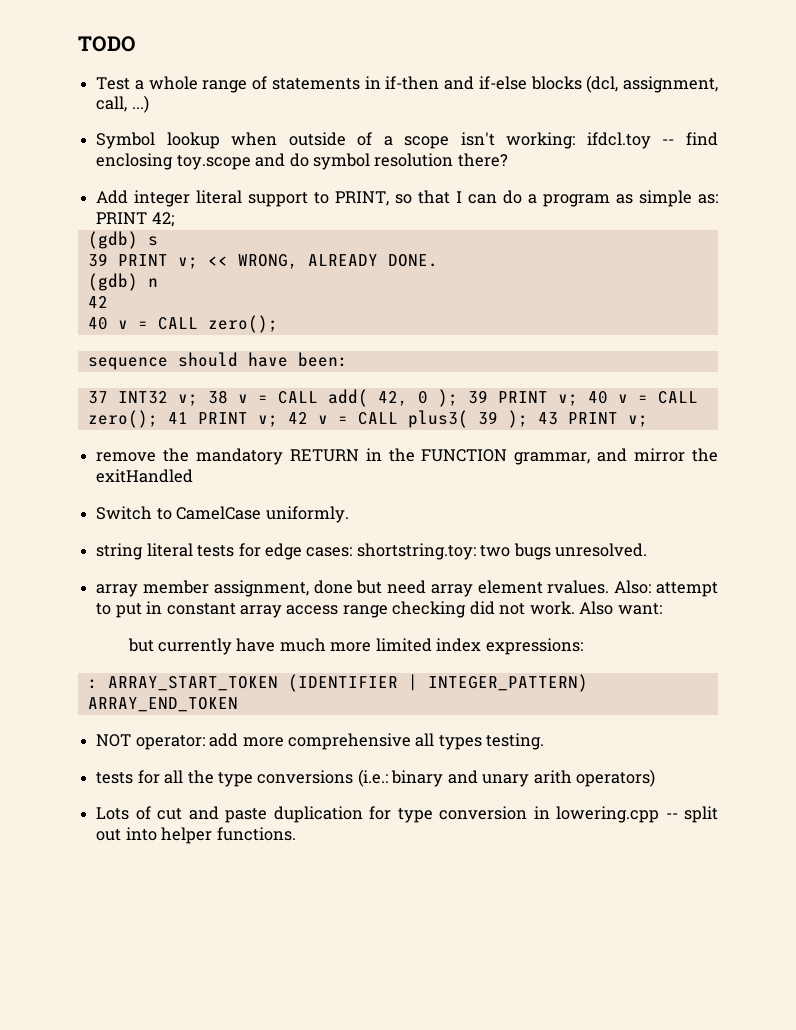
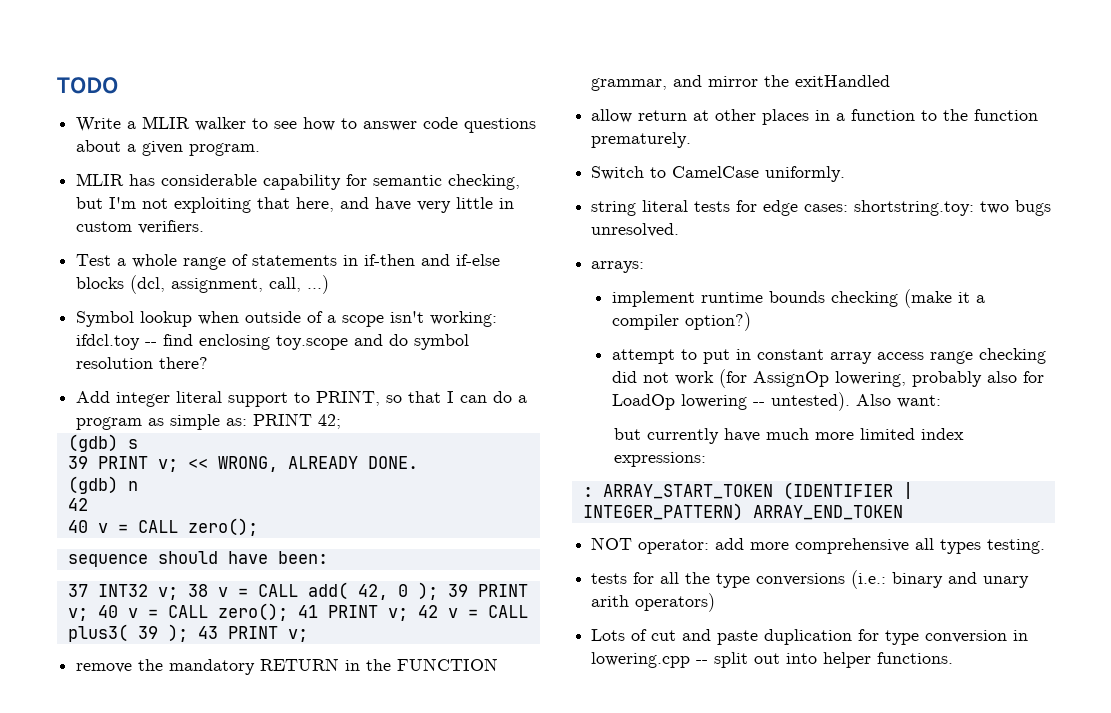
+ Write a MLIR walker to see how to answer code questions about a given program.
+ MLIR has considerable capability for semantic checking, but I'm not exploiting that here, and have very little in custom verifiers.
+ allow return at other places in a function to the function prematurely.
- array member assignment, done but need array element rvalues. Also: attempt to put in constant array access range checking did not work.
+ arrays:
+ implement runtime bounds checking (make it a compiler option?)
+ attempt to put in constant array access range checking did not work (for AssignOp lowering, probably also for LoadOp lowering -- untested).

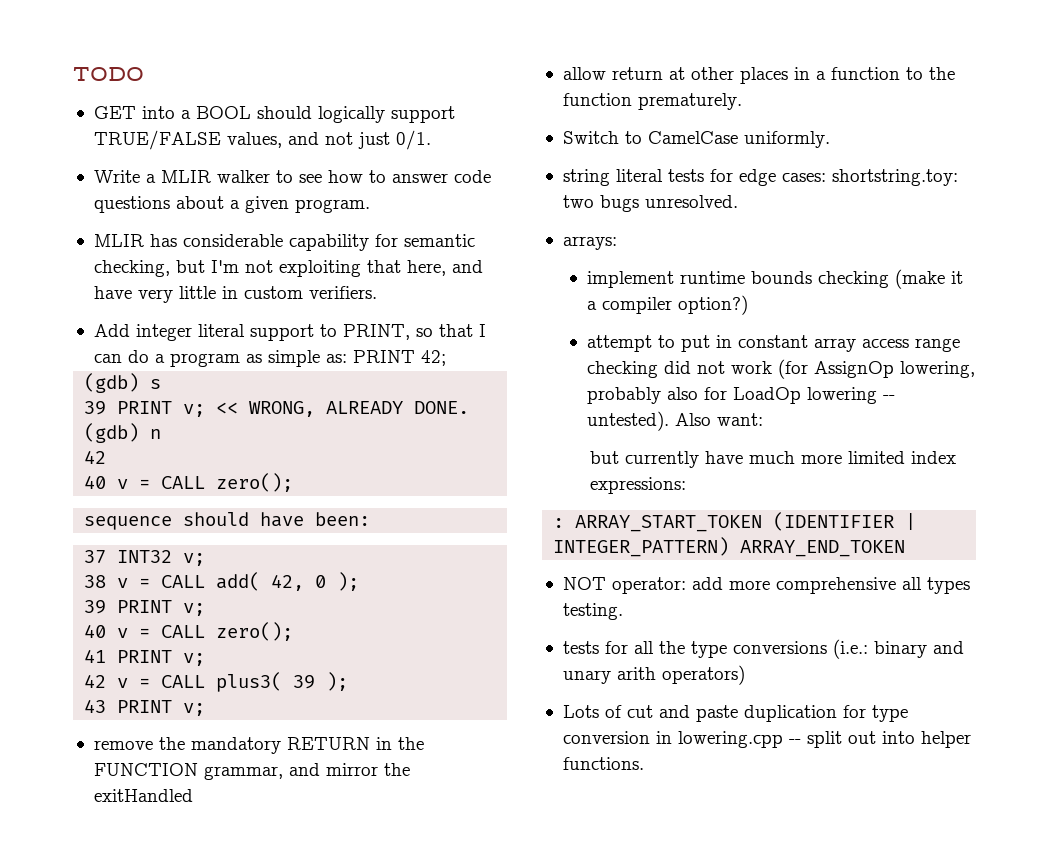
+ GET into a BOOL should logically support TRUE/FALSE values, and not just 0/1.
- Test a whole range of statements in if-then and if-else blocks (dcl, assignment, call, ...)
- Symbol lookup when outside of a scope isn't working: ifdcl.toy -- find enclosing toy.scope and do symbol resolution there?
- 37 INT32 v; 38 v = CALL add( 42, 0 ); 39 PRINT v; 40 v = CALL zero(); 41 PRINT v; 42 v = CALL plus3( 39 ); 43 PRINT v;
+ 37 INT32 v;
+ 38 v = CALL add( 42, 0 );
+ 39 PRINT v;
+ 40 v = CALL zero();
+ 41 PRINT v;
+ 42 v = CALL plus3( 39 );
+ 43 PRINT v;

